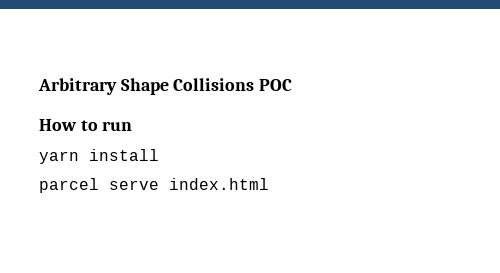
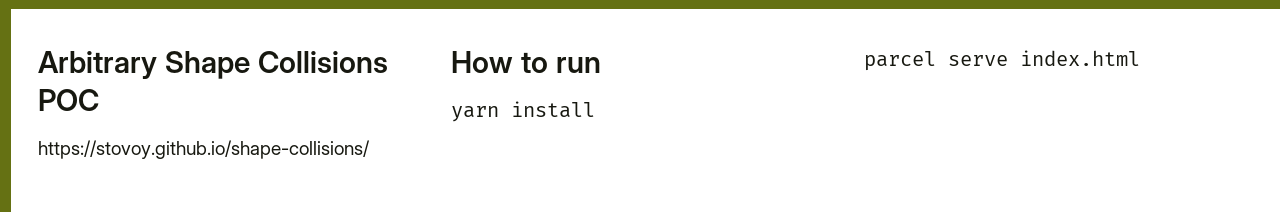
+ https://stovoy.github.io/shape-collisions/

